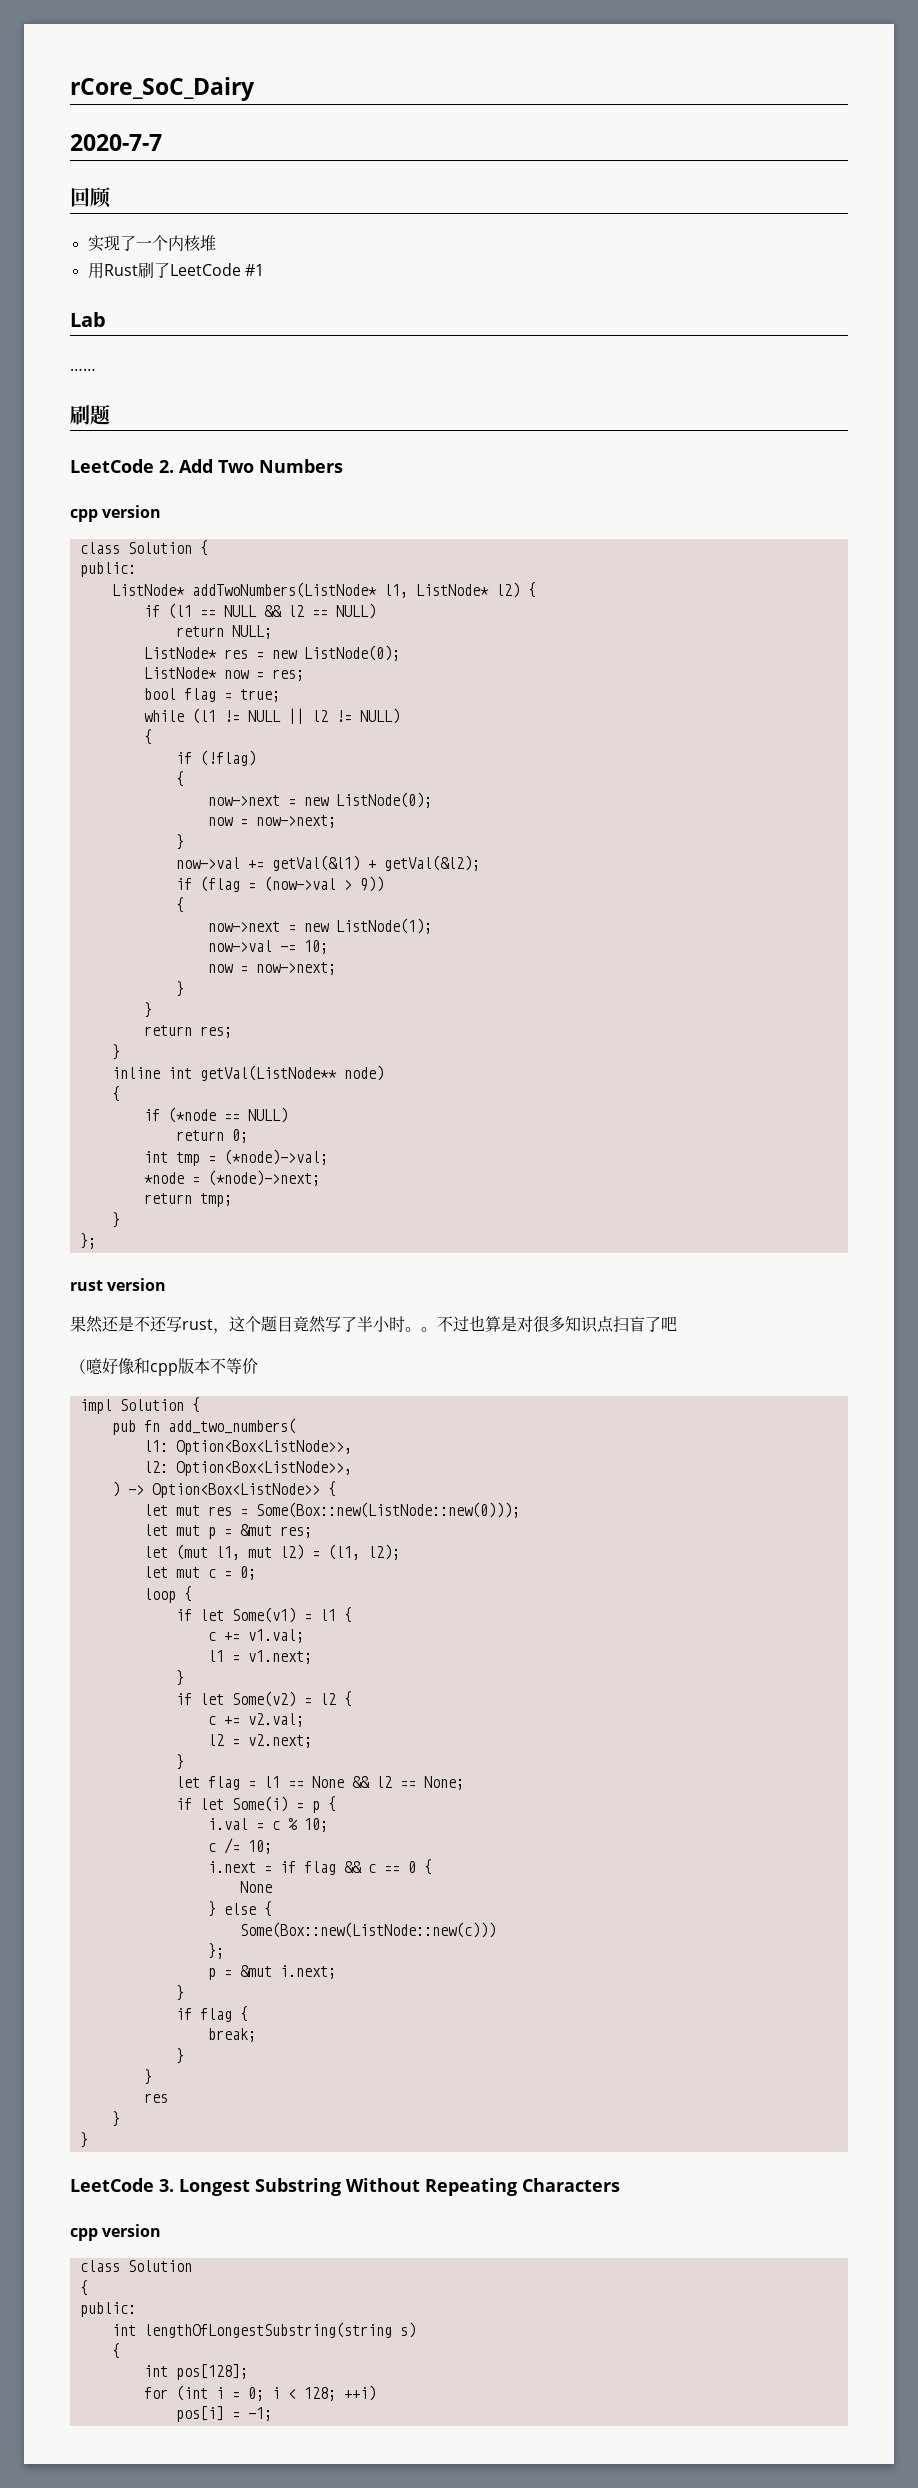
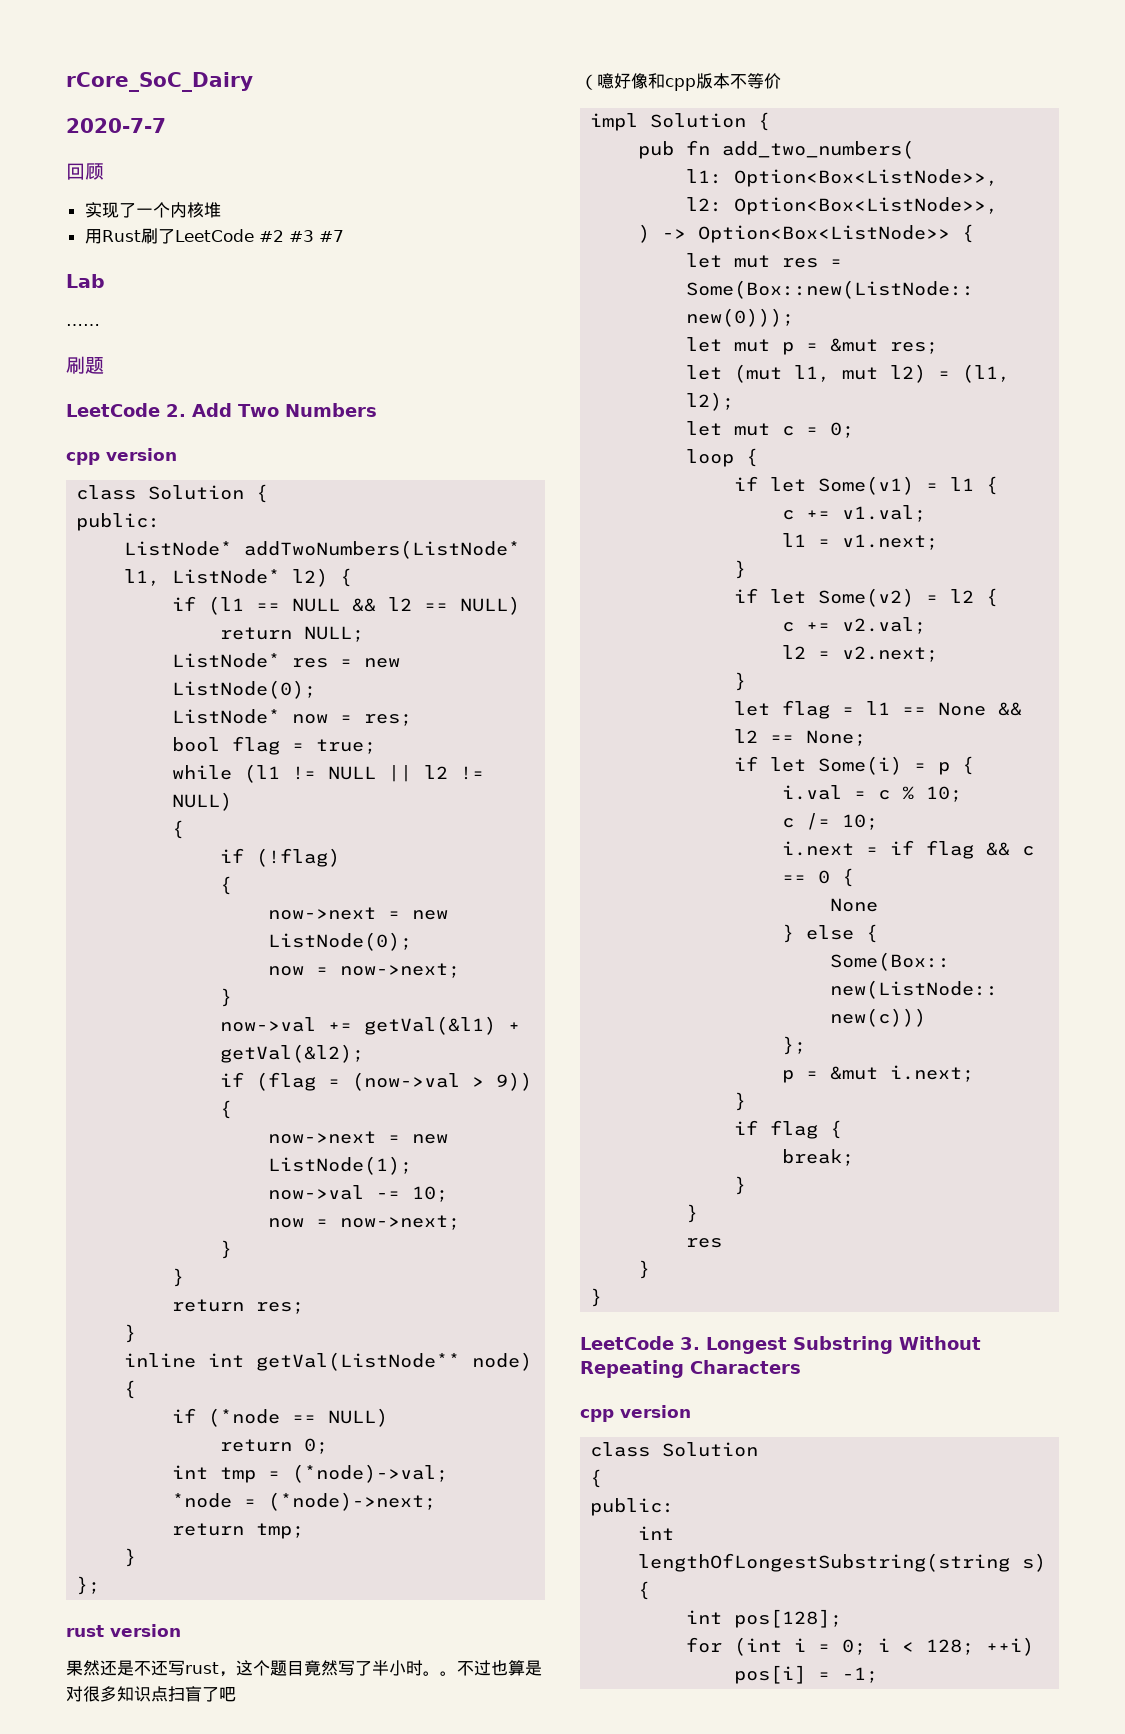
- 用Rust刷了LeetCode #1
+ 用Rust刷了LeetCode #2 #3 #7

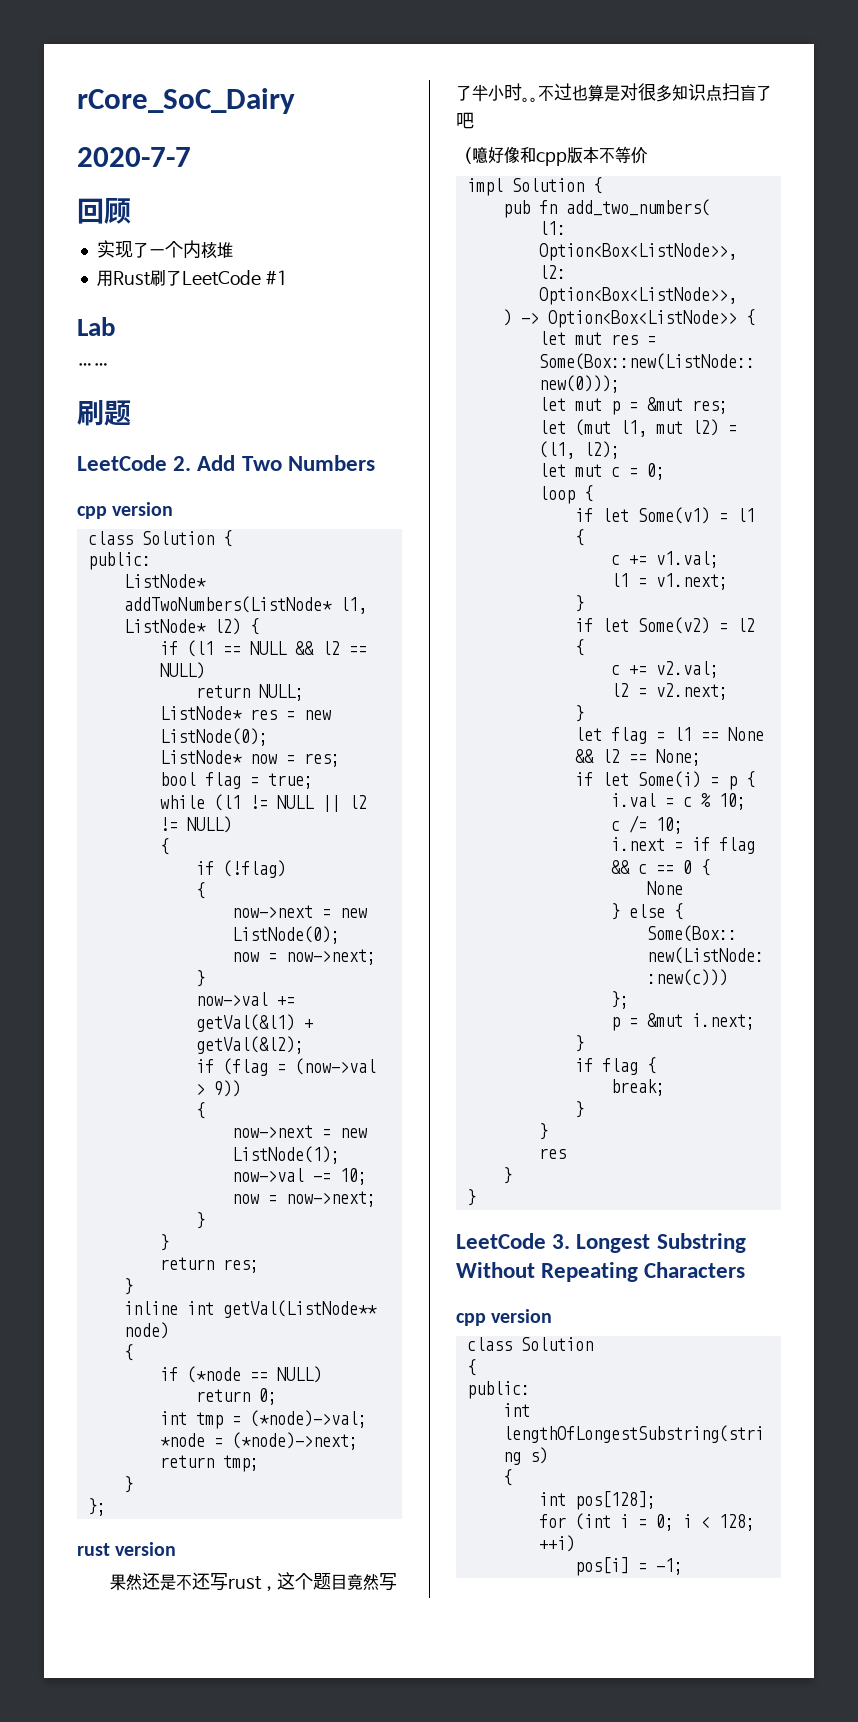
- 用Rust刷了LeetCode #2 #3 #7
+ 用Rust刷了LeetCode #1

